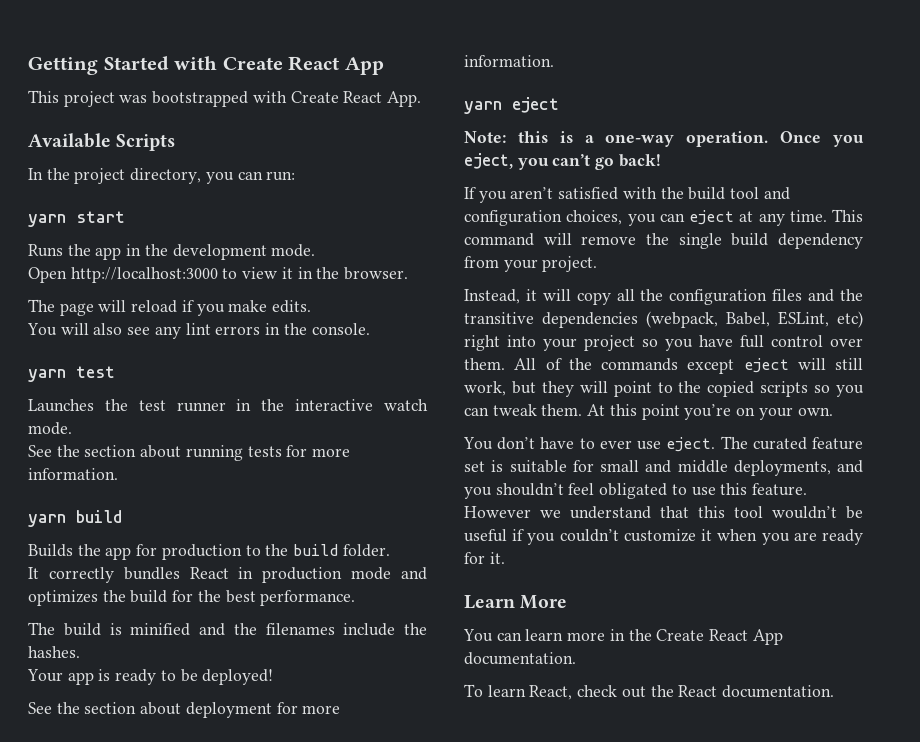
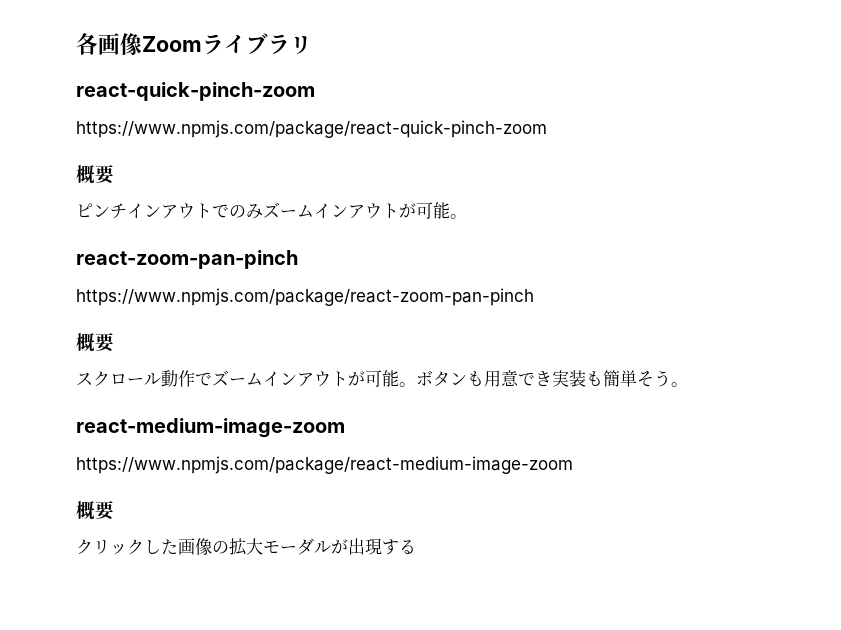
- Getting Started with Create React App
- This project was bootstrapped with Create React App.
- Available Scripts
- In the project directory, you can run:
- yarn start
- Runs the app in the development mode.
- Open http://localhost:3000 to view it in the browser.
- The page will reload if you make edits.
- You will also see any lint errors in the console.
- yarn test
- Launches the test runner in the interactive watch mode.
- See the section about running tests for more information.
- yarn build
- Builds the app for production to the build folder.
- It correctly bundles React in production mode and optimizes the build for the best performance.
- The build is minified and the filenames include the hashes.
- Your app is ready to be deployed!
- See the section about deployment for more information.
- yarn eject
- Note: this is a one-way operation. Once you eject, you can’t go back!
- If you aren’t satisfied with the build tool and configuration choices, you can eject at any time. This command will remove the single build dependency from your project.
- Instead, it will copy all the configuration files and the transitive dependencies (webpack, Babel, ESLint, etc) right into your project so you have full control over them. All of the commands except eject will still work, but they will point to the copied scripts so you can tweak them. At this point you’re on your own.
- You don’t have to ever use eject. The curated feature set is suitable for small and middle deployments, and you shouldn’t feel obligated to use this feature. However we understand that this tool wouldn’t be useful if you couldn’t customize it when you are ready for it.
- Learn More
- You can learn more in the Create React App documentation.
- To learn React, check out the React documentation.
+ 各画像Zoomライブラリ
+ react-quick-pinch-zoom
+ https://www.npmjs.com/package/react-quick-pinch-zoom
+ 概要
+ ピンチインアウトでのみズームインアウトが可能。
+ react-zoom-pan-pinch
+ https://www.npmjs.com/package/react-zoom-pan-pinch
+ 概要
+ スクロール動作でズームインアウトが可能。ボタンも用意でき実装も簡単そう。
+ react-medium-image-zoom
+ https://www.npmjs.com/package/react-medium-image-zoom
+ 概要
+ クリックした画像の拡大モーダルが出現する

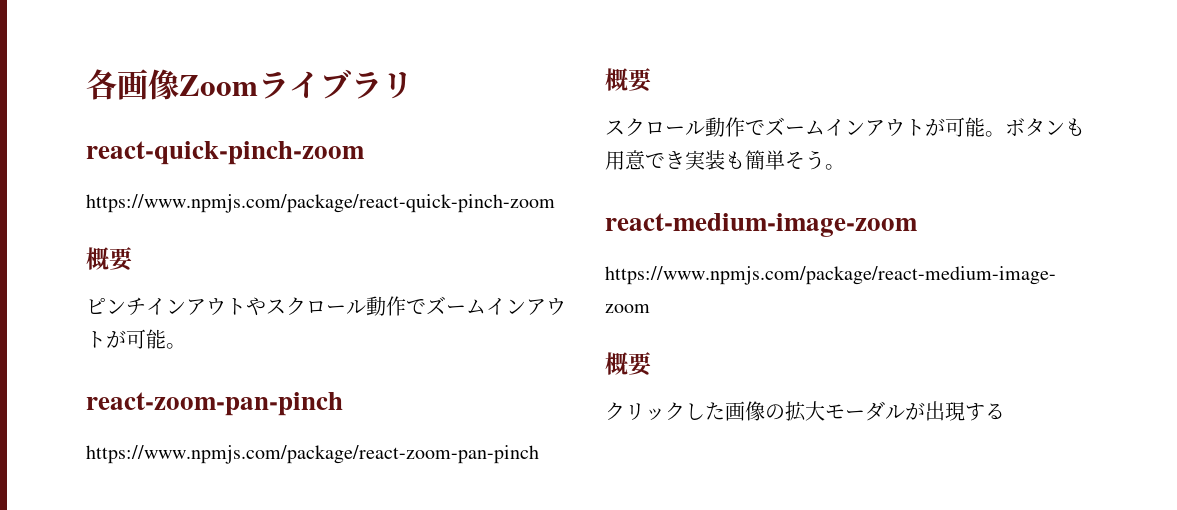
- ピンチインアウトでのみズームインアウトが可能。
+ ピンチインアウトやスクロール動作でズームインアウトが可能。

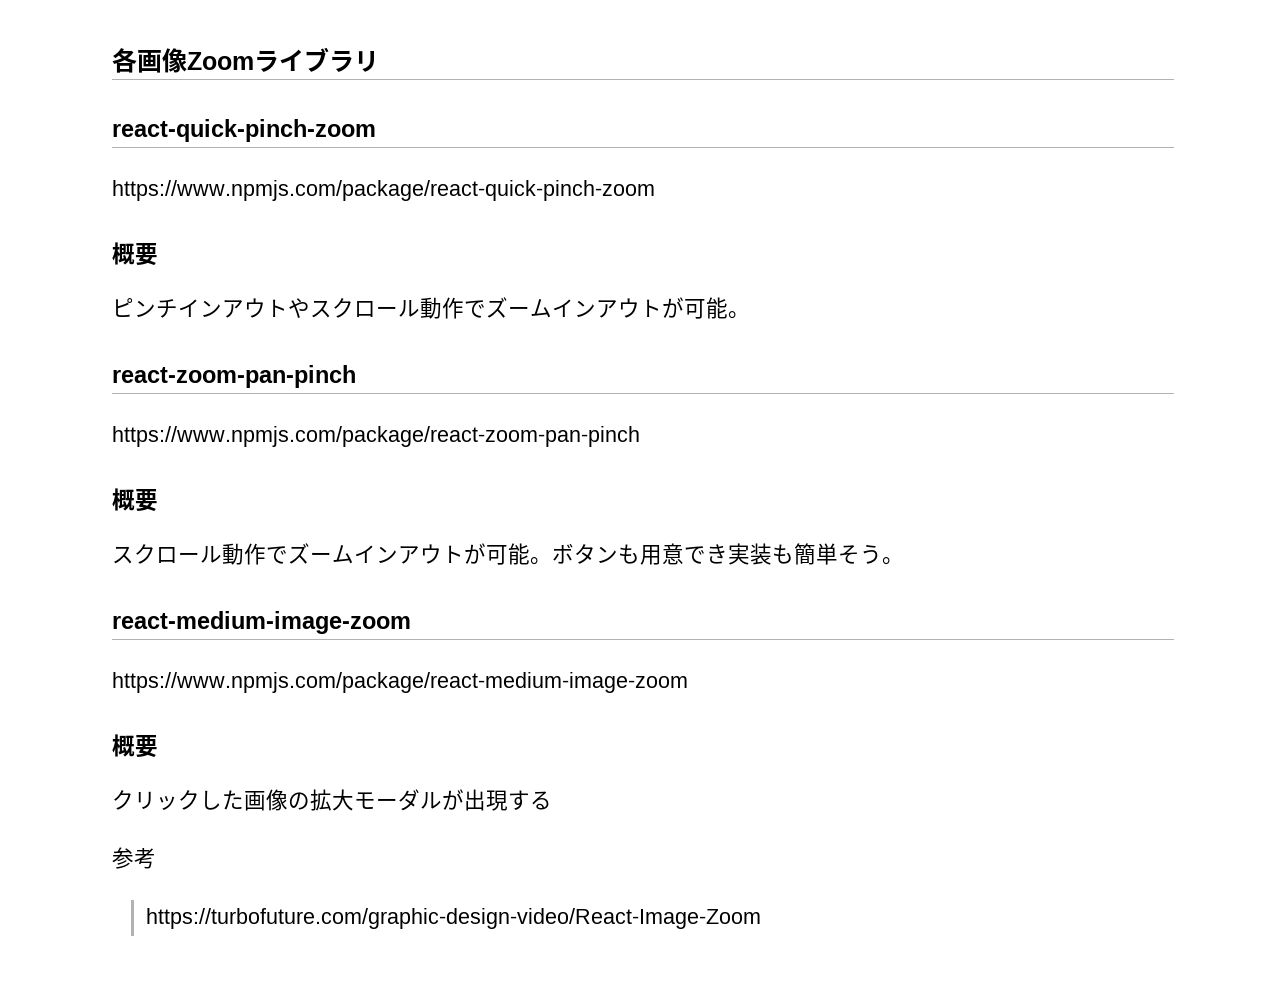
+ 参考
+ https://turbofuture.com/graphic-design-video/React-Image-Zoom

